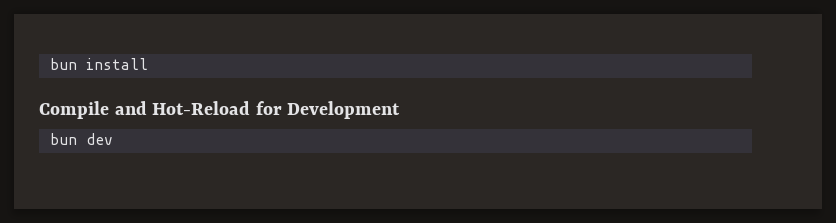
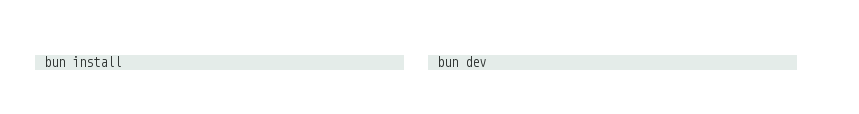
- Compile and Hot-Reload for Development

